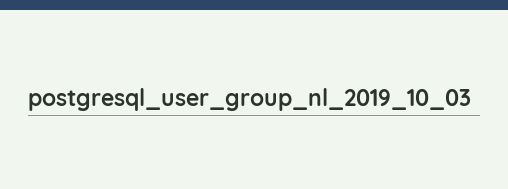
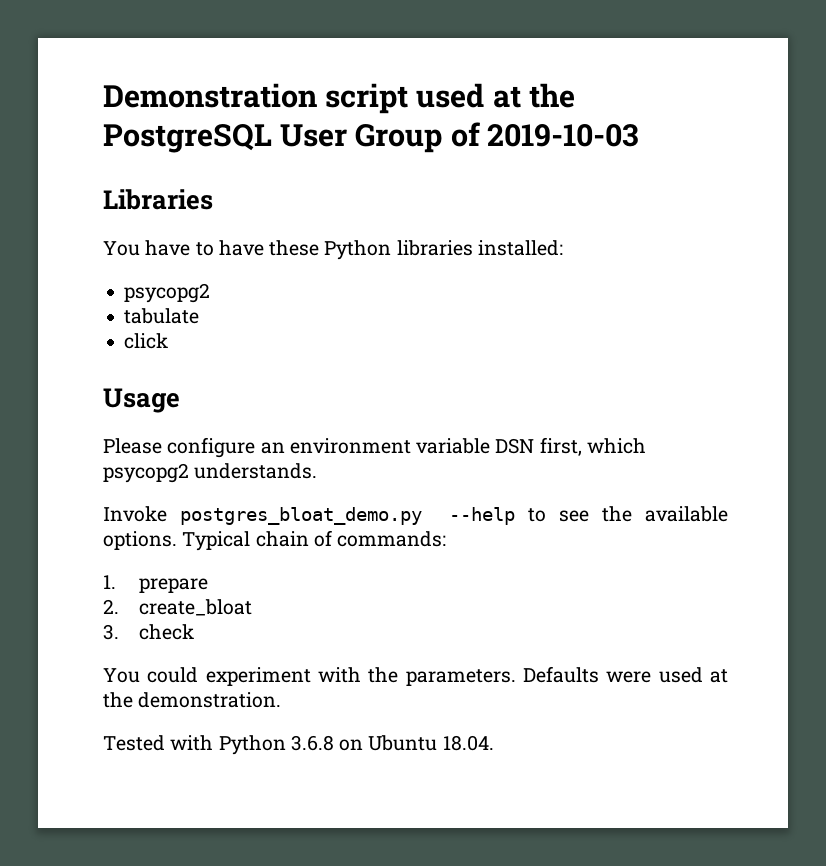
- postgresql_user_group_nl_2019_10_03
+ Demonstration script used at the PostgreSQL User Group of 2019-10-03
+ Libraries
+ You have to have these Python libraries installed:
+ psycopg2
+ tabulate
+ click
+ Usage
+ Please configure an environment variable DSN first, which psycopg2 understands.
+ Invoke postgres_bloat_demo.py --help to see the available options. Typical chain of commands:
+ 1. prepare
+ 2. create_bloat
+ 3. check
+ You could experiment with the parameters. Defaults were used at the demonstration.
+ Tested with Python 3.6.8 on Ubuntu 18.04.

